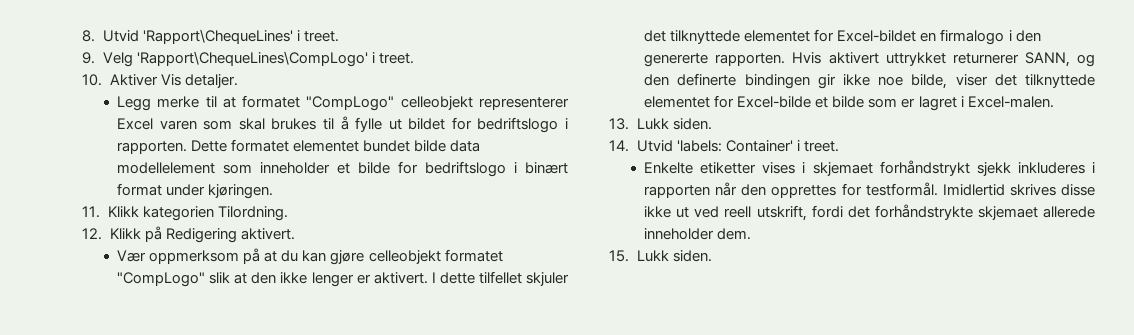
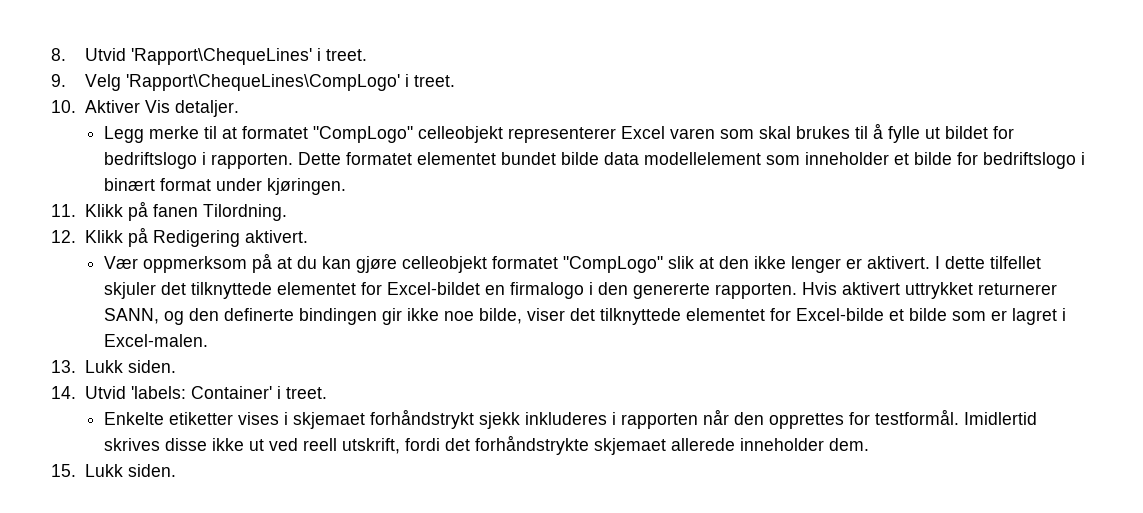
- 11. Klikk kategorien Tilordning.
+ 11. Klikk på fanen Tilordning.

